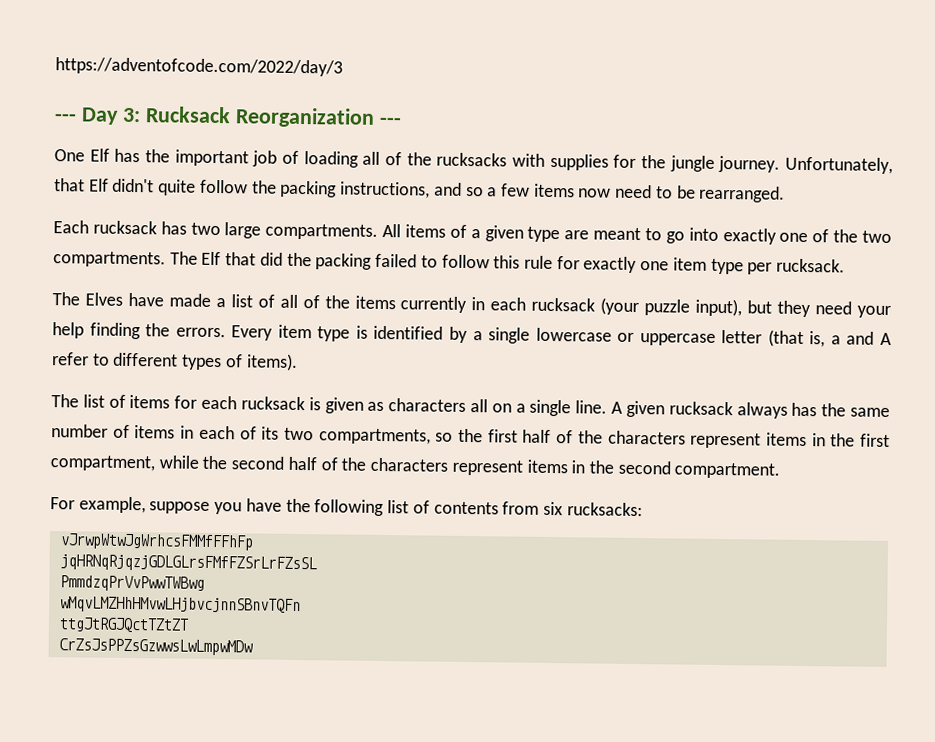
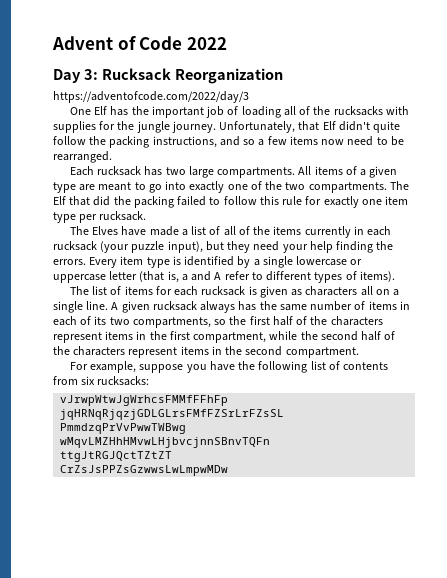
+ Advent of Code 2022
+ Day 3: Rucksack Reorganization
  https://adventofcode.com/2022/day/3
- --- Day 3: Rucksack Reorganization ---

